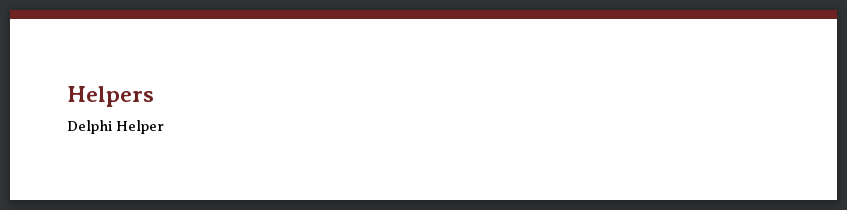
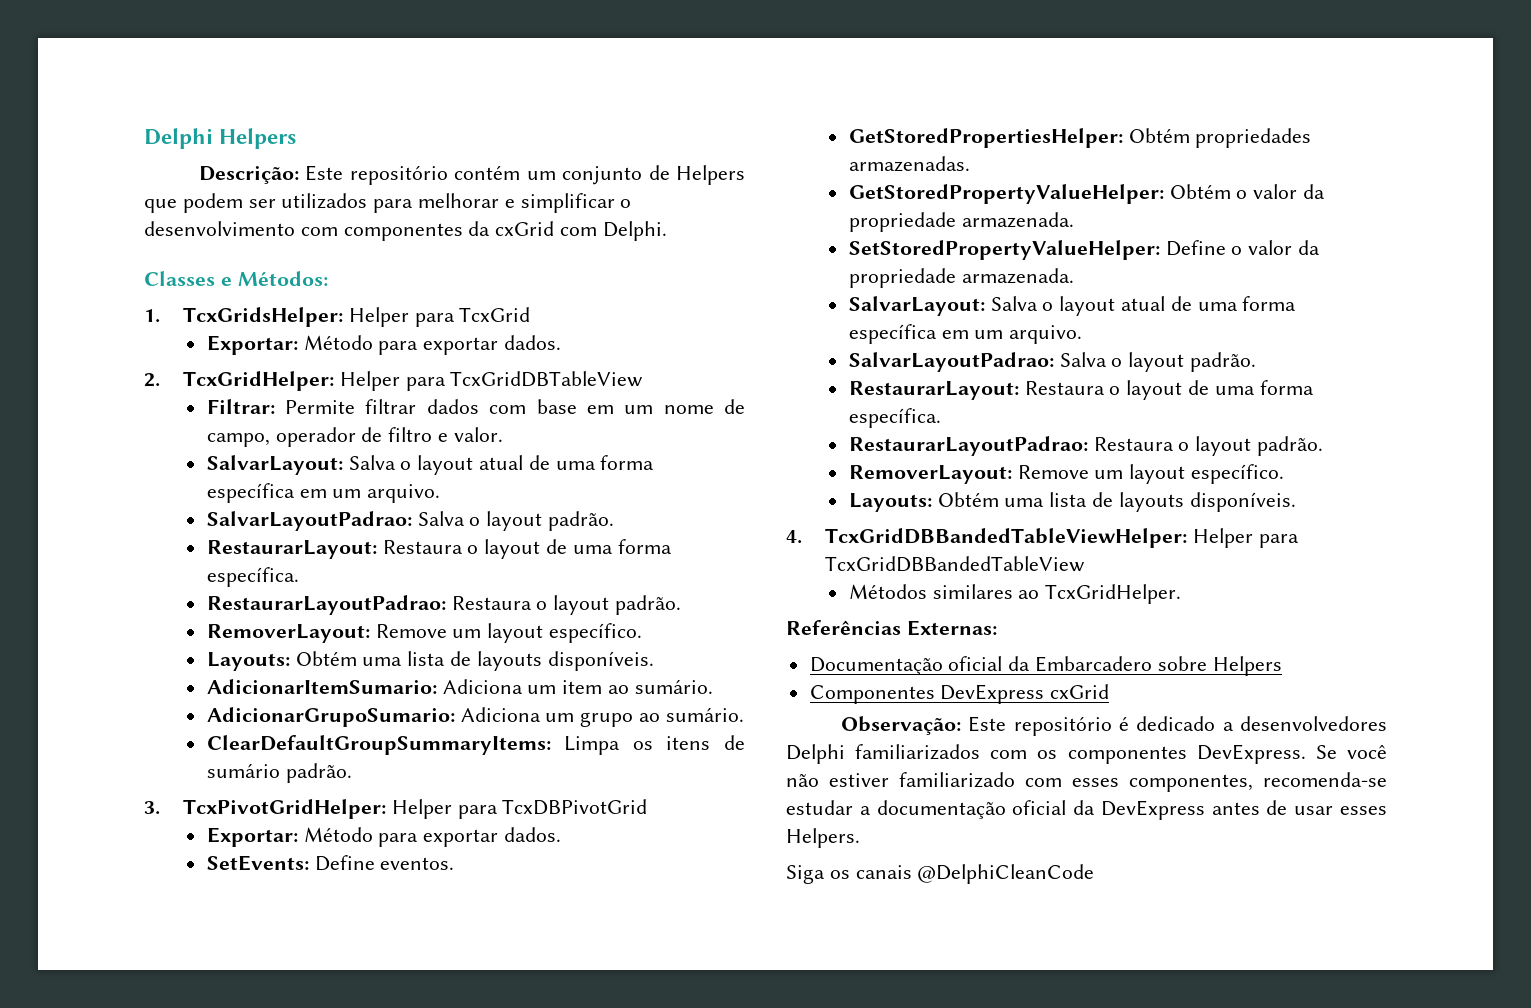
- Helpers
- Delphi Helper
+ Delphi Helpers
+ Descrição: Este repositório contém um conjunto de Helpers que podem ser utilizados para melhorar e simplificar o desenvolvimento com componentes da cxGrid com Delphi.
+ Classes e Métodos:
+ 1. TcxGridsHelper: Helper para TcxGrid
+ Exportar: Método para exportar dados.
+ 2. TcxGridHelper: Helper para TcxGridDBTableView
+ Filtrar: Permite filtrar dados com base em um nome de campo, operador de filtro e valor.
+ SalvarLayout: Salva o layout atual de uma forma específica em um arquivo.
+ SalvarLayoutPadrao: Salva o layout padrão.
+ RestaurarLayout: Restaura o layout de uma forma específica.
+ RestaurarLayoutPadrao: Restaura o layout padrão.
+ RemoverLayout: Remove um layout específico.
+ Layouts: Obtém uma lista de layouts disponíveis.
+ AdicionarItemSumario: Adiciona um item ao sumário.
+ AdicionarGrupoSumario: Adiciona um grupo ao sumário.
+ ClearDefaultGroupSummaryItems: Limpa os itens de sumário padrão.
+ 3. TcxPivotGridHelper: Helper para TcxDBPivotGrid
+ Exportar: Método para exportar dados.
+ SetEvents: Define eventos.
+ GetStoredPropertiesHelper: Obtém propriedades armazenadas.
+ GetStoredPropertyValueHelper: Obtém o valor da propriedade armazenada.
+ SetStoredPropertyValueHelper: Define o valor da propriedade armazenada.
+ SalvarLayout: Salva o layout atual de uma forma específica em um arquivo.
+ SalvarLayoutPadrao: Salva o layout padrão.
+ RestaurarLayout: Restaura o layout de uma forma específica.
+ RestaurarLayoutPadrao: Restaura o layout padrão.
+ RemoverLayout: Remove um layout específico.
+ Layouts: Obtém uma lista de layouts disponíveis.
+ 4. TcxGridDBBandedTableViewHelper: Helper para TcxGridDBBandedTableView
+ Métodos similares ao TcxGridHelper.
+ Referências Externas:
+ Documentação oficial da Embarcadero sobre Helpers
+ Componentes DevExpress cxGrid
+ Observação: Este repositório é dedicado a desenvolvedores Delphi familiarizados com os componentes DevExpress. Se você não estiver familiarizado com esses componentes, recomenda-se estudar a documentação oficial da DevExpress antes de usar esses Helpers.
+ Siga os canais @DelphiCleanCode

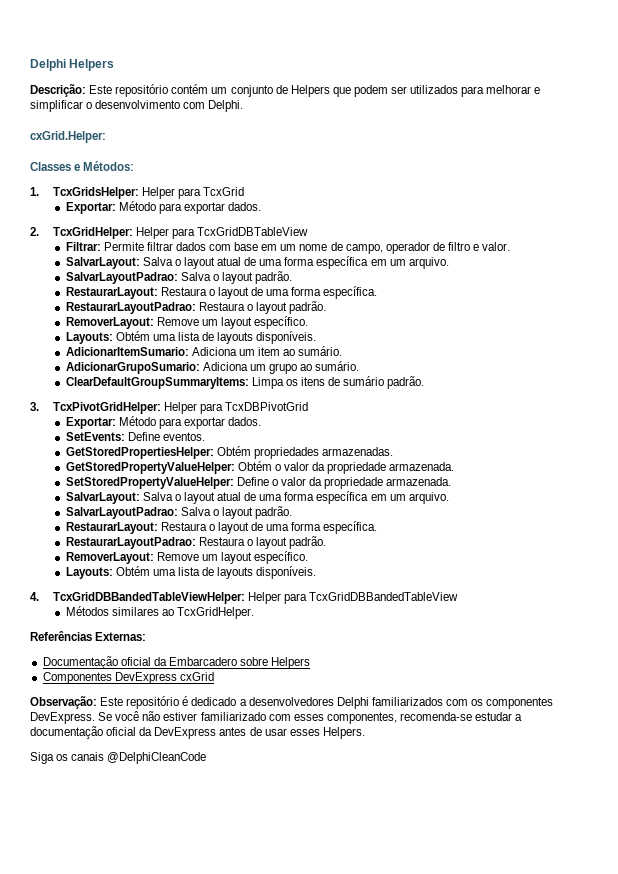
- Descrição: Este repositório contém um conjunto de Helpers que podem ser utilizados para melhorar e simplificar o desenvolvimento com componentes da cxGrid com Delphi.
+ Descrição: Este repositório contém um conjunto de Helpers que podem ser utilizados para melhorar e simplificar o desenvolvimento com Delphi.
+ cxGrid.Helper:

